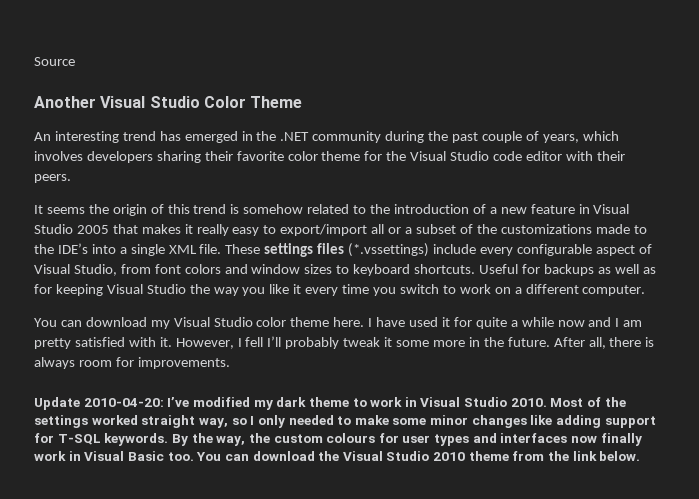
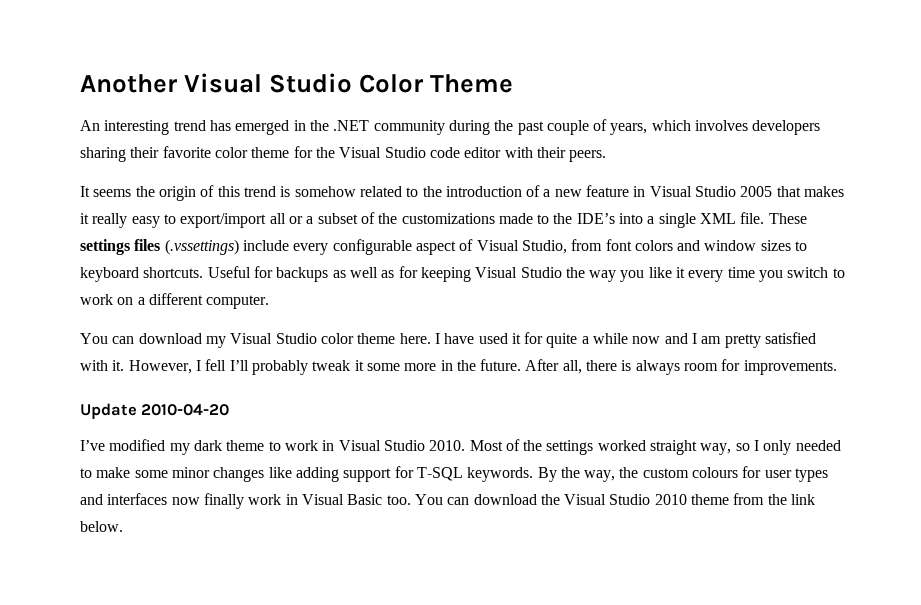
- Source
- These settings files (*.vssettings) include every configurable aspect of Visual Studio, from font colors and window sizes to keyboard shortcuts.
+ These settings files (.vssettings) include every configurable aspect of Visual Studio, from font colors and window sizes to keyboard shortcuts.
- Update 2010-04-20: I’ve modified my dark theme to work in Visual Studio 2010.
+ Update 2010-04-20
+ I’ve modified my dark theme to work in Visual Studio 2010.

